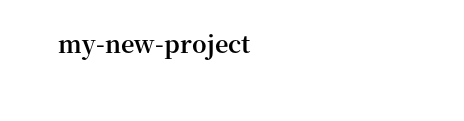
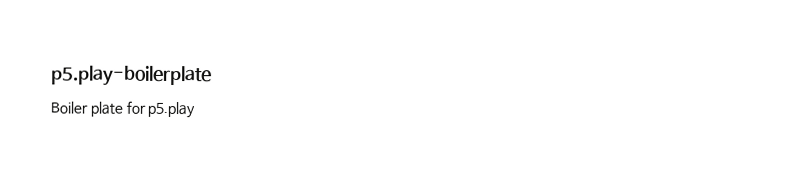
- my-new-project
+ p5.play-boilerplate
+ Boiler plate for p5.play

